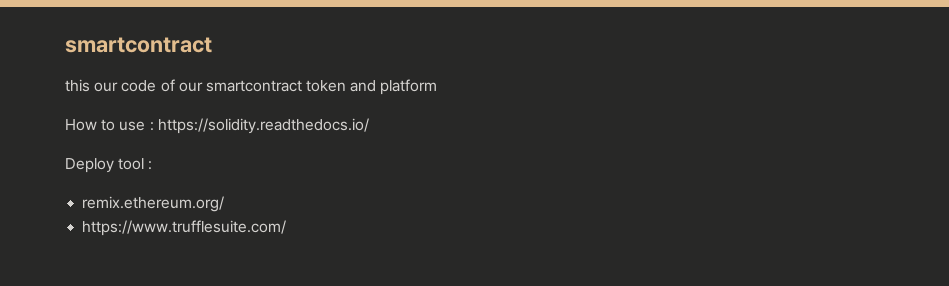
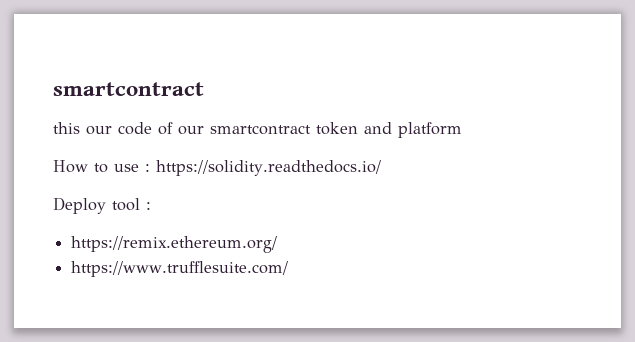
- remix.ethereum.org/
+ https://remix.ethereum.org/

